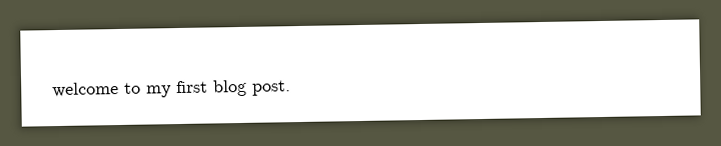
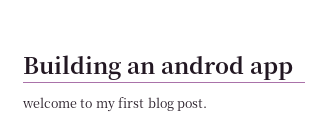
+ Building an androd app

